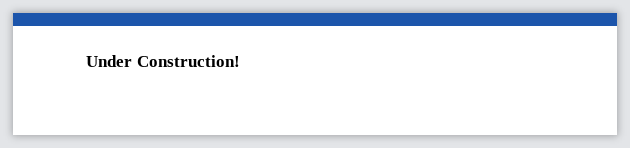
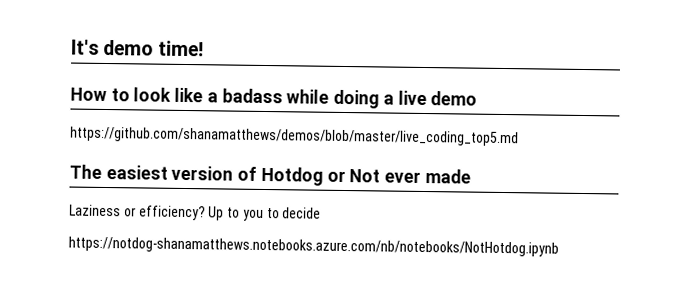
- Under Construction!
+ It's demo time!
+ How to look like a badass while doing a live demo
+ https://github.com/shanamatthews/demos/blob/master/live_coding_top5.md
+ The easiest version of Hotdog or Not ever made
+ Laziness or efficiency? Up to you to decide
+ https://notdog-shanamatthews.notebooks.azure.com/nb/notebooks/NotHotdog.ipynb

